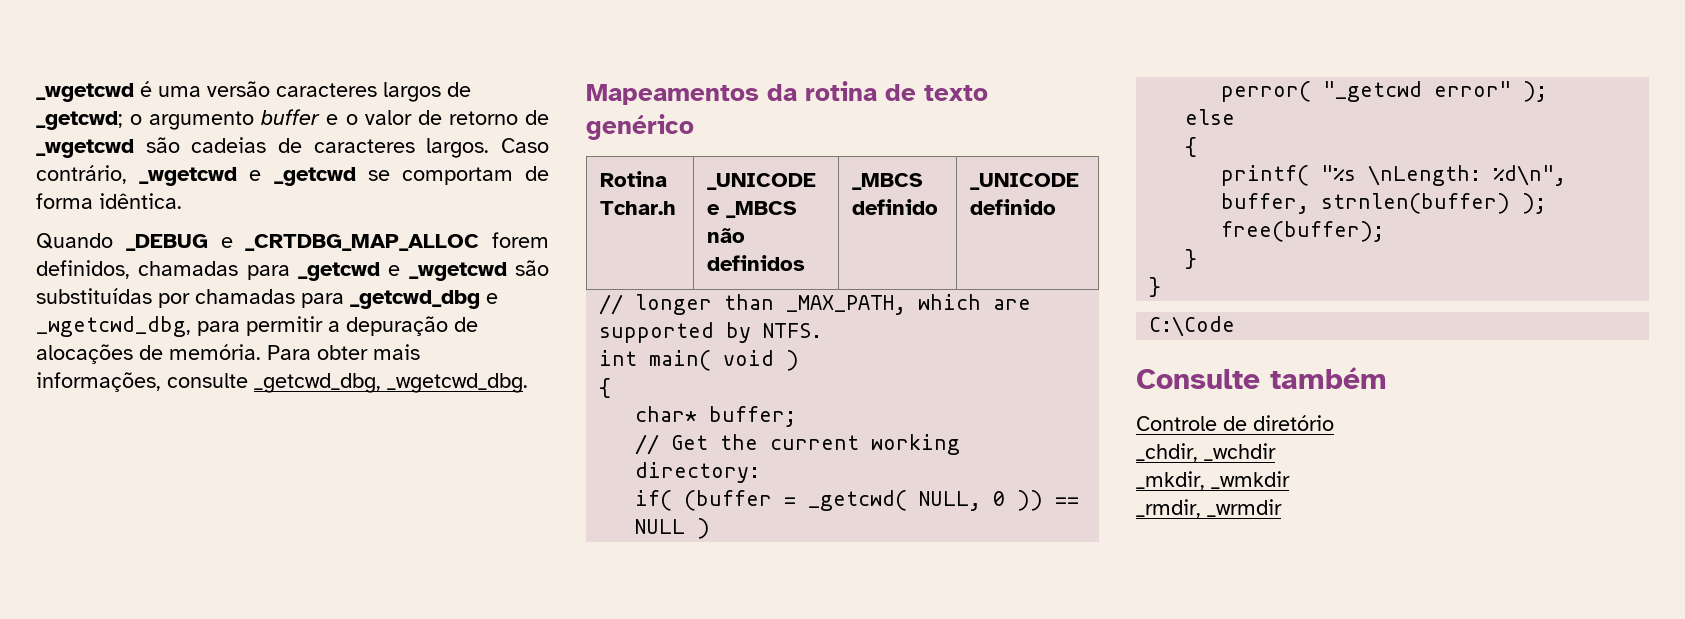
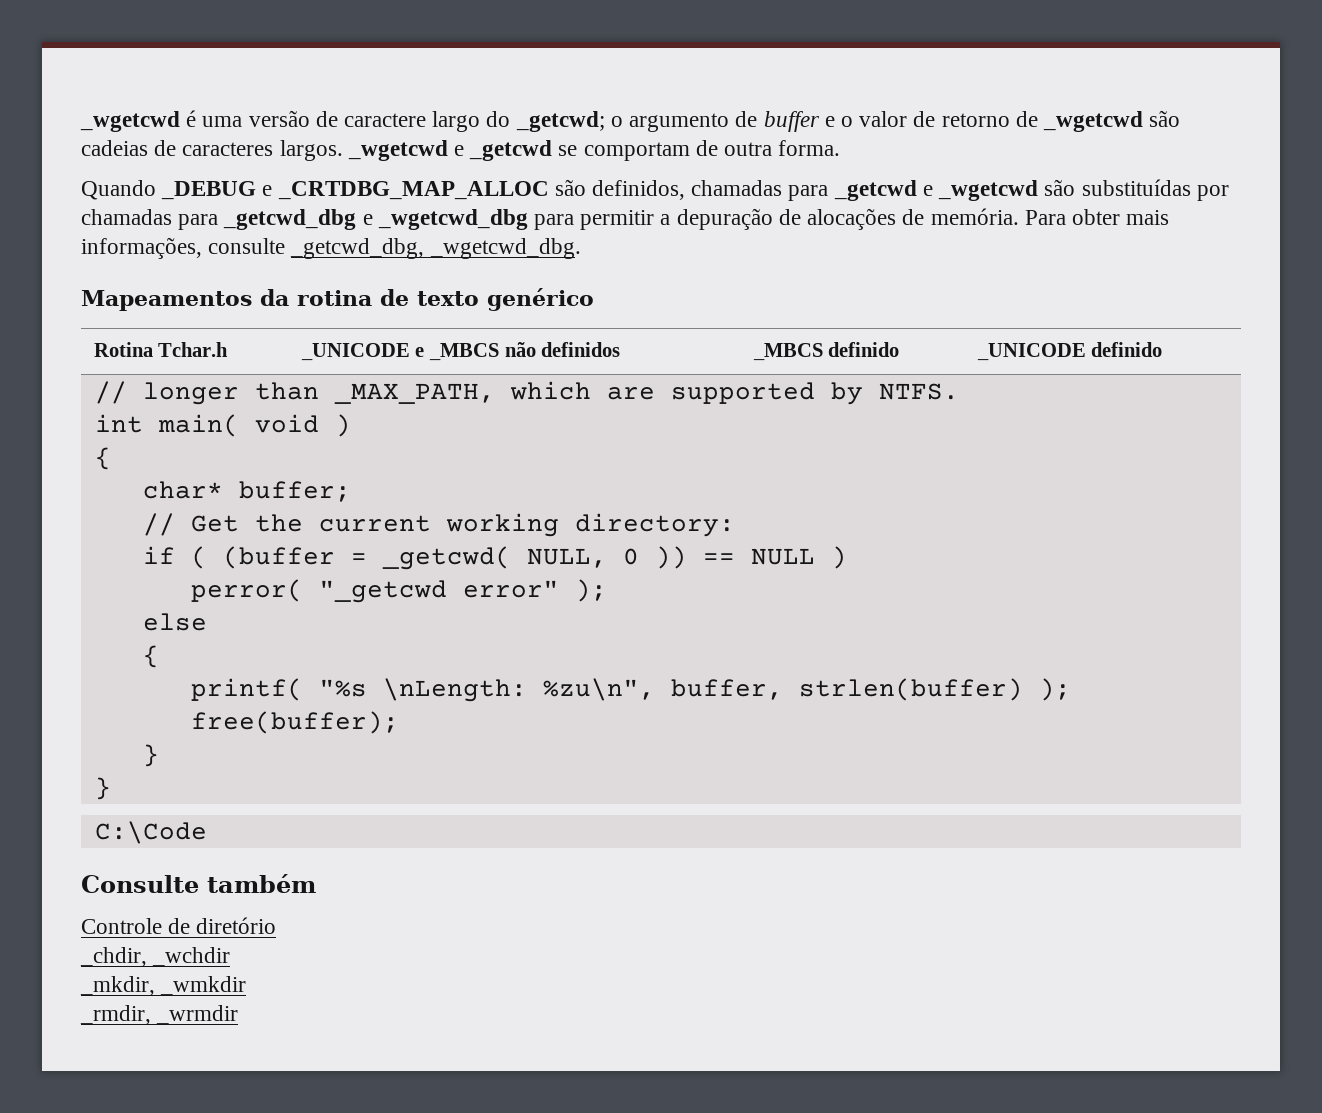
- _wgetcwd é uma versão caracteres largos de _getcwd; o argumento buffer e o valor de retorno de _wgetcwd são cadeias de caracteres largos.
+ _wgetcwd é uma versão de caractere largo do _getcwd; o argumento de buffer e o valor de retorno de _wgetcwd são cadeias de caracteres largos.
- Caso contrário, _wgetcwd e _getcwd se comportam de forma idêntica.
+ _wgetcwd e _getcwd se comportam de outra forma.
- Quando _DEBUG e _CRTDBG_MAP_ALLOC forem definidos, chamadas para _getcwd e _wgetcwd são substituídas por chamadas para _getcwd_dbg e _wgetcwd_dbg, para permitir a depuração de alocações de memória.
+ Quando _DEBUG e _CRTDBG_MAP_ALLOC são definidos, chamadas para _getcwd e _wgetcwd são substituídas por chamadas para _getcwd_dbg e _wgetcwd_dbg para permitir a depuração de alocações de memória.
- if( (buffer = _getcwd( NULL, 0 )) == NULL )
+ if ( (buffer = _getcwd( NULL, 0 )) == NULL )
- printf( "%s \nLength: %d\n", buffer, strnlen(buffer) );
+ printf( "%s \nLength: %zu\n", buffer, strlen(buffer) );

